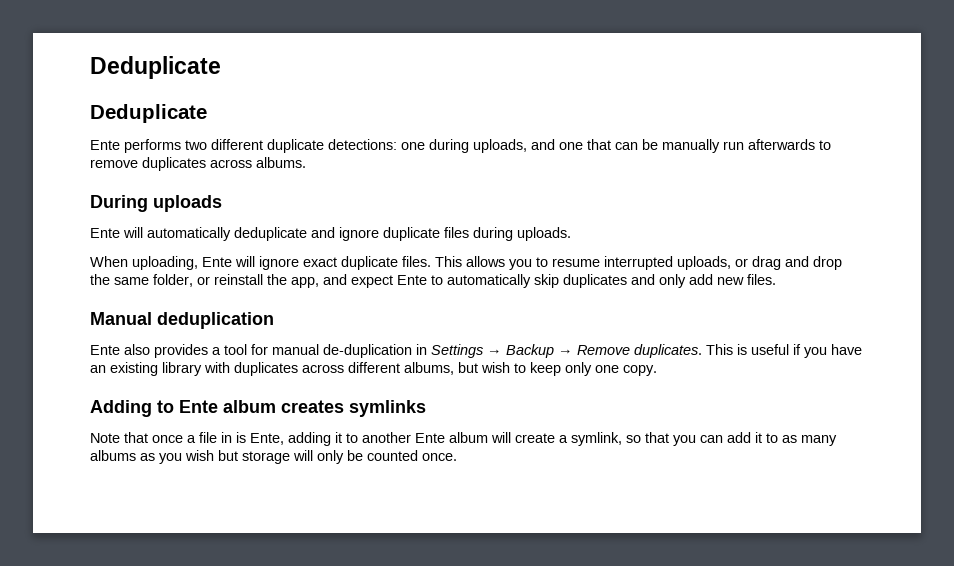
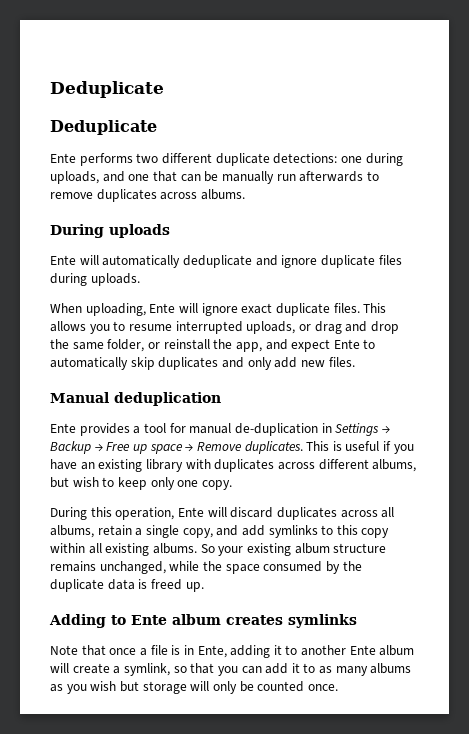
- Ente also provides a tool for manual de-duplication in Settings → Backup → Remove duplicates.
+ Ente provides a tool for manual de-duplication in Settings → Backup → Free up space → Remove duplicates.
+ During this operation, Ente will discard duplicates across all albums, retain a single copy, and add symlinks to this copy within all existing albums. So your existing album structure remains unchanged, while the space consumed by the duplicate data is freed up.
- Note that once a file in is Ente, adding it to another Ente album will create a symlink, so that you can add it to as many albums as you wish but storage will only be counted once.
+ Note that once a file is in Ente, adding it to another Ente album will create a symlink, so that you can add it to as many albums as you wish but storage will only be counted once.

